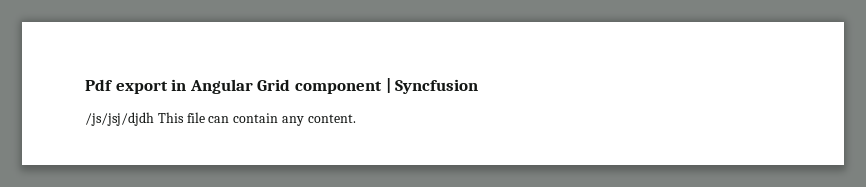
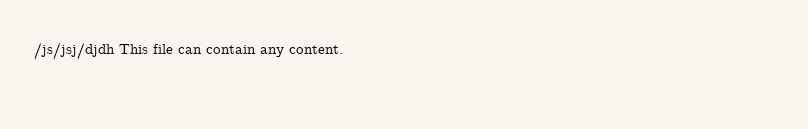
- Pdf export in Angular Grid component | Syncfusion

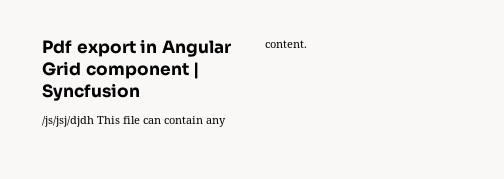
+ Pdf export in Angular Grid component | Syncfusion

